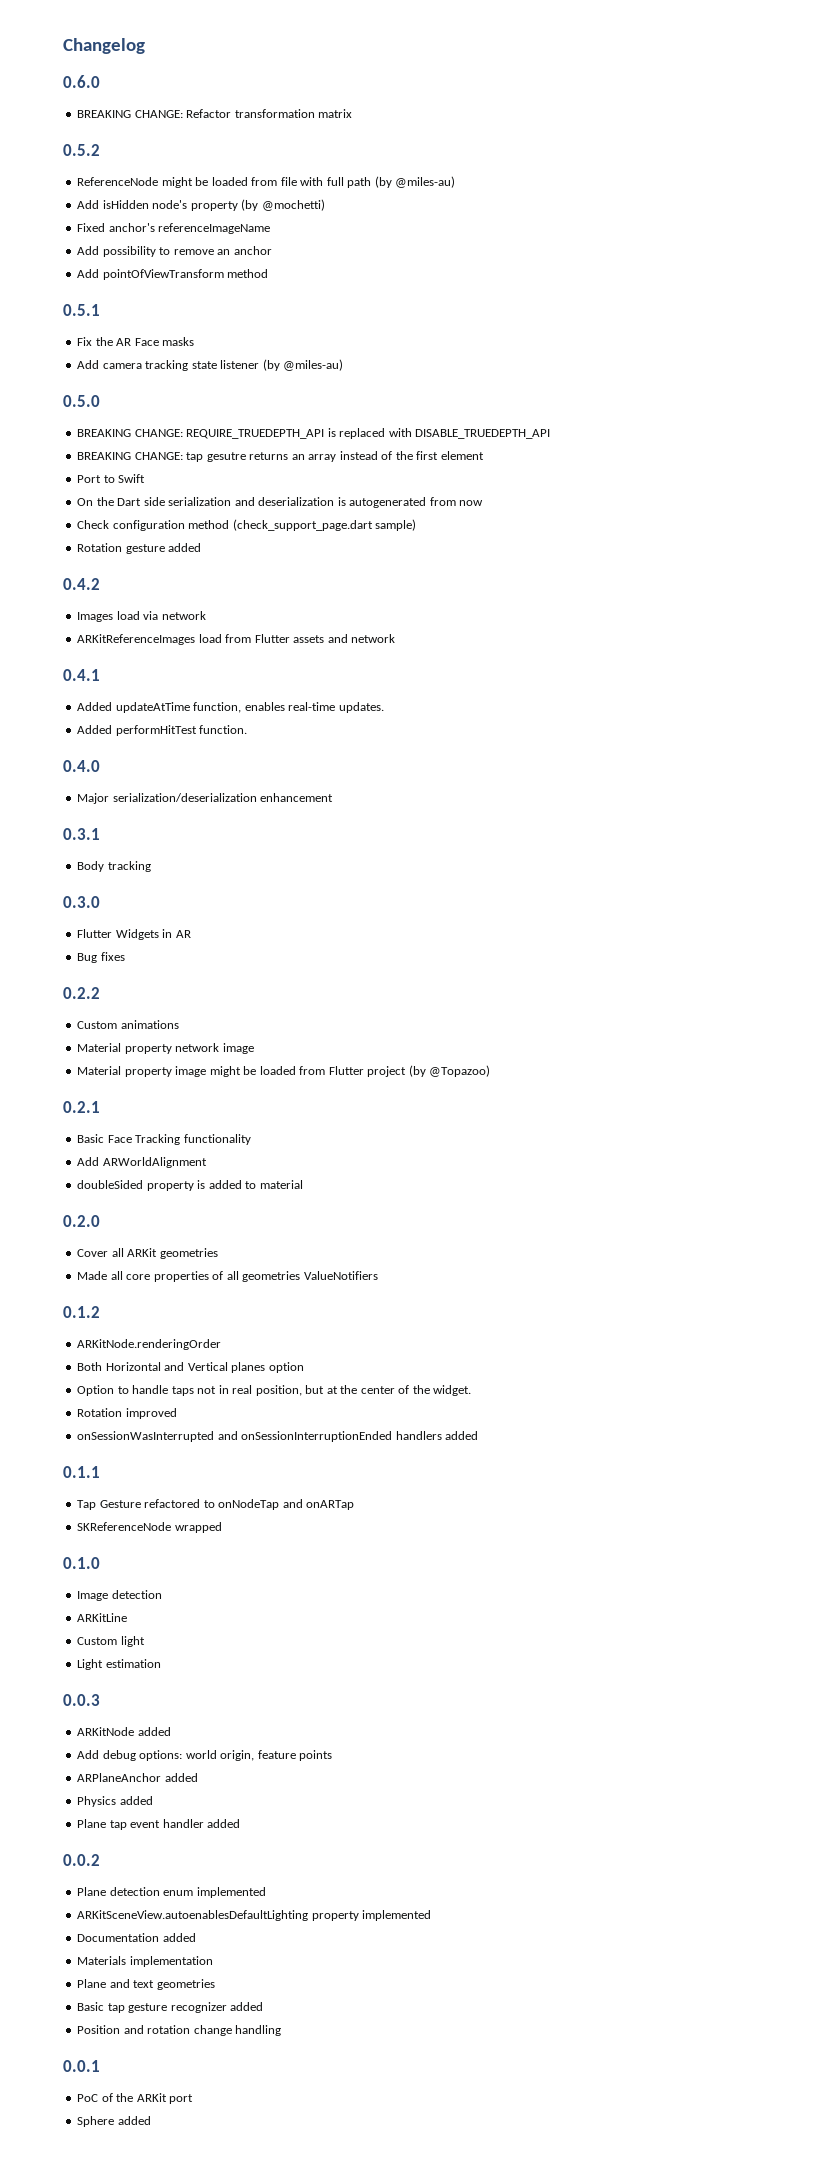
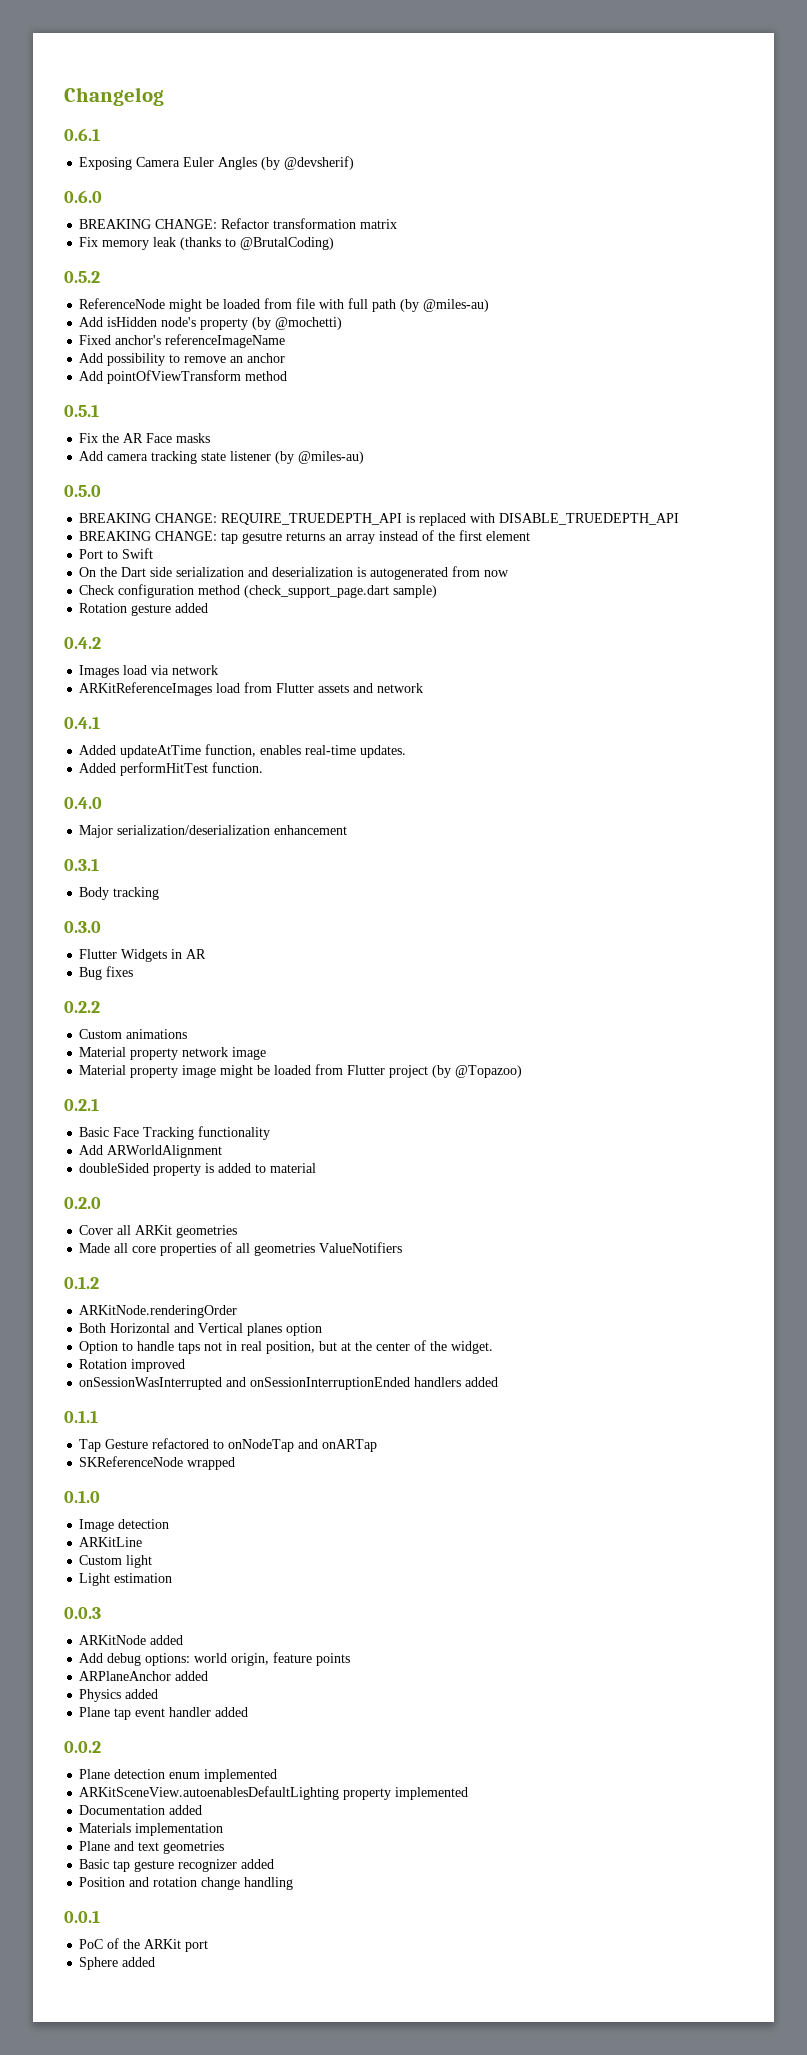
+ 0.6.1
+ Exposing Camera Euler Angles (by @devsherif)
+ Fix memory leak (thanks to @BrutalCoding)

